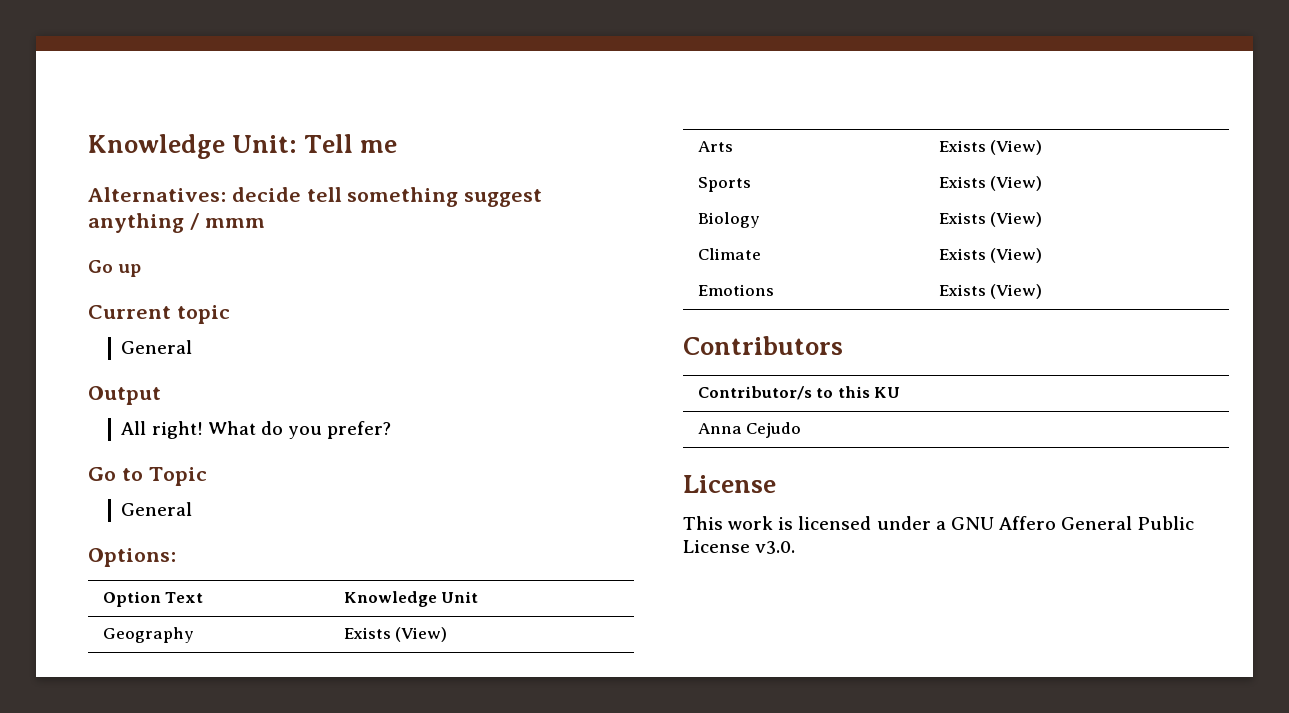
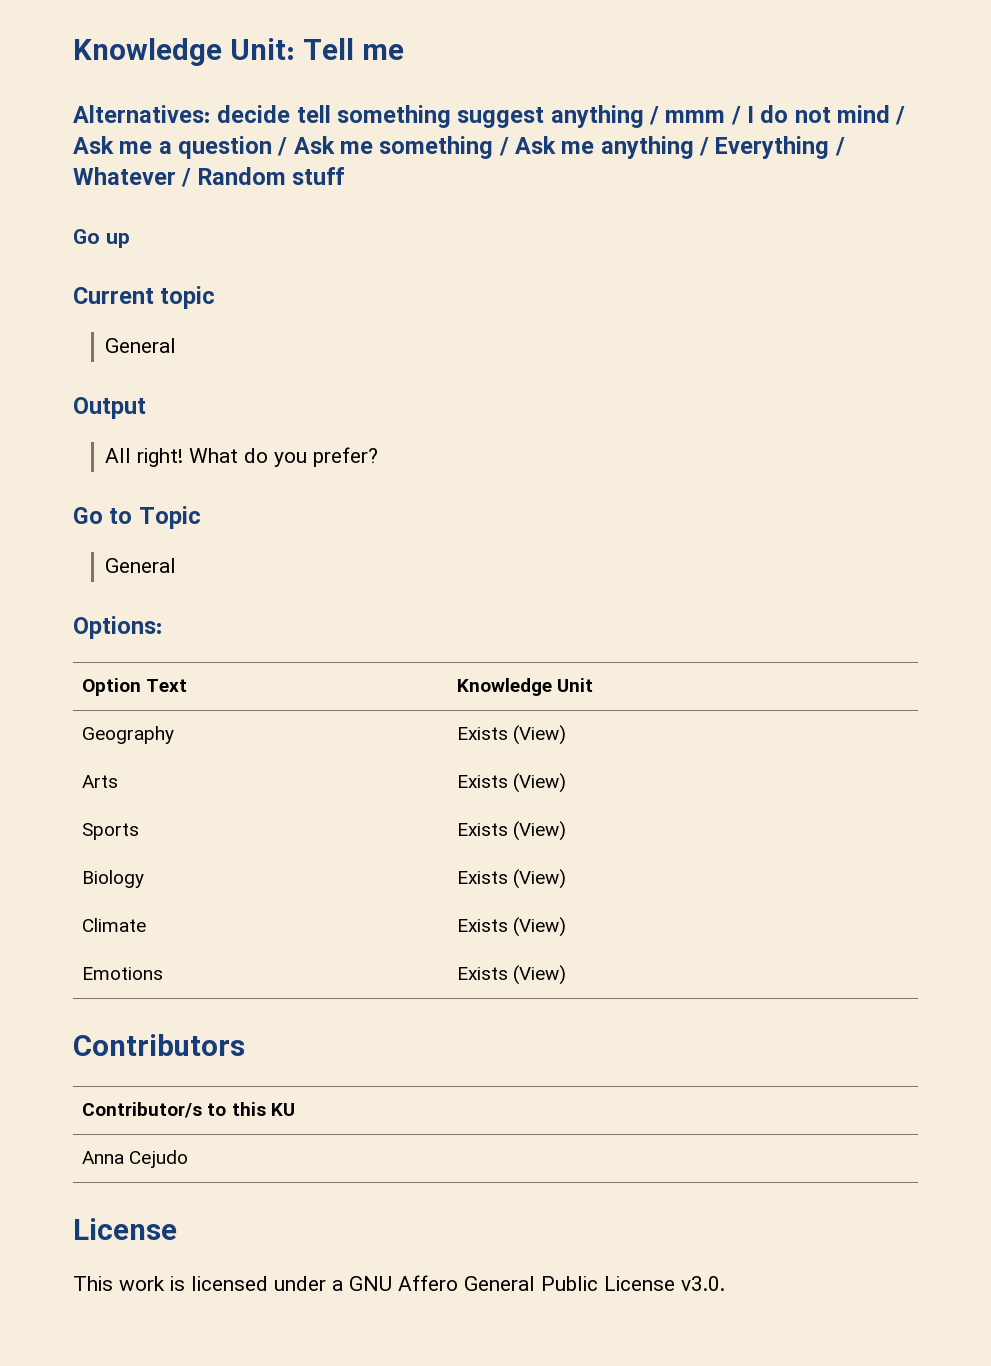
- Alternatives: decide tell something suggest anything / mmm
+ Alternatives: decide tell something suggest anything / mmm / I do not mind / Ask me a question / Ask me something / Ask me anything / Everything / Whatever / Random stuff

